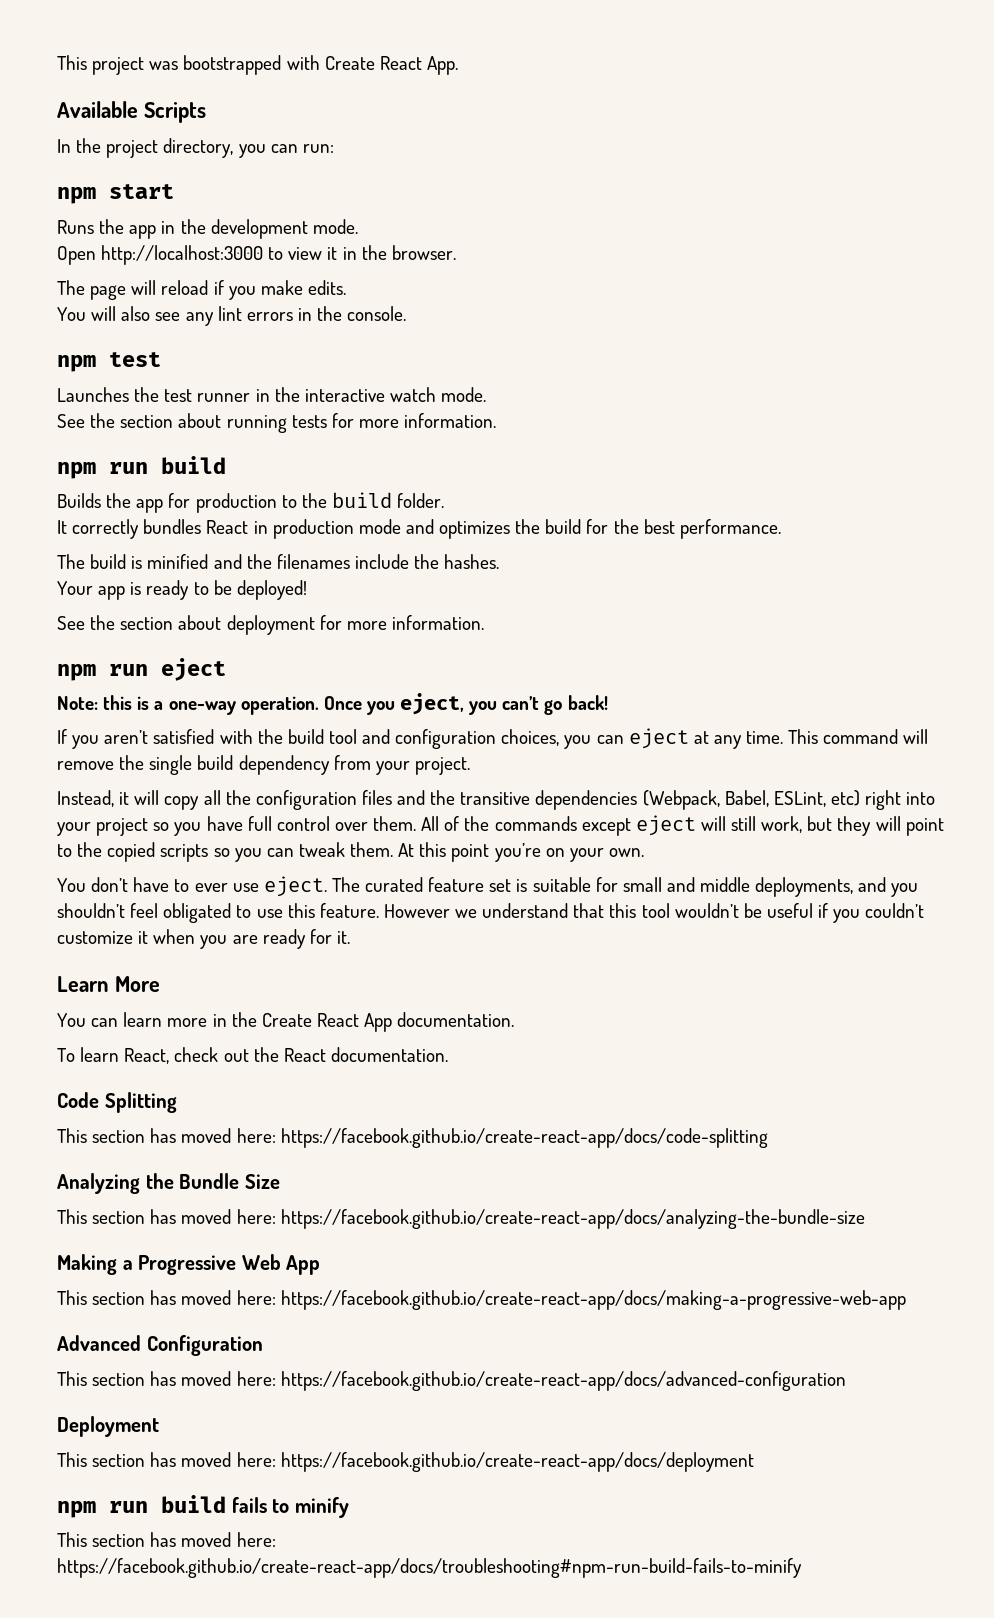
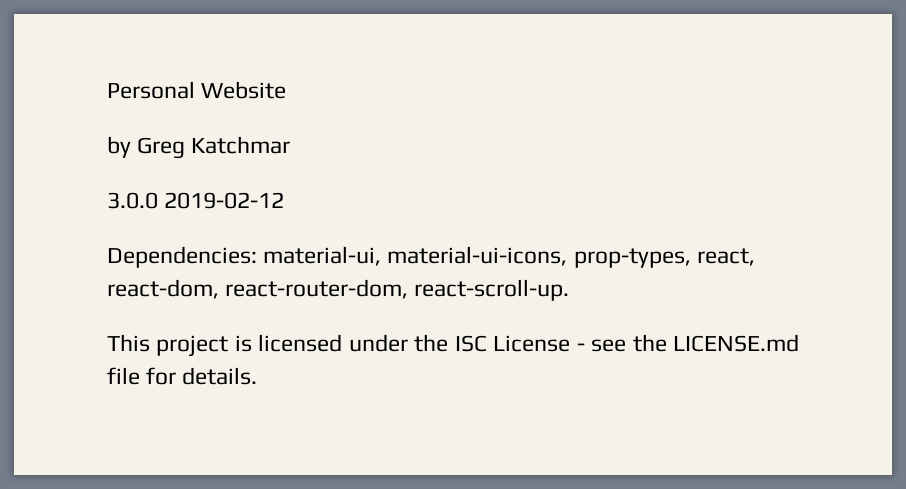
- This project was bootstrapped with Create React App.
- Available Scripts
- In the project directory, you can run:
- npm start
- Runs the app in the development mode.
- Open http://localhost:3000 to view it in the browser.
- The page will reload if you make edits.
- You will also see any lint errors in the console.
- npm test
- Launches the test runner in the interactive watch mode.
- See the section about running tests for more information.
- npm run build
- Builds the app for production to the build folder.
- It correctly bundles React in production mode and optimizes the build for the best performance.
- The build is minified and the filenames include the hashes.
- Your app is ready to be deployed!
- See the section about deployment for more information.
- npm run eject
- Note: this is a one-way operation. Once you eject, you can’t go back!
- If you aren’t satisfied with the build tool and configuration choices, you can eject at any time. This command will remove the single build dependency from your project.
- Instead, it will copy all the configuration files and the transitive dependencies (Webpack, Babel, ESLint, etc) right into your project so you have full control over them. All of the commands except eject will still work, but they will point to the copied scripts so you can tweak them. At this point you’re on your own.
- You don’t have to ever use eject. The curated feature set is suitable for small and middle deployments, and you shouldn’t feel obligated to use this feature. However we understand that this tool wouldn’t be useful if you couldn’t customize it when you are ready for it.
- Learn More
- You can learn more in the Create React App documentation.
- To learn React, check out the React documentation.
- Code Splitting
- This section has moved here: https://facebook.github.io/create-react-app/docs/code-splitting
- Analyzing the Bundle Size
- This section has moved here: https://facebook.github.io/create-react-app/docs/analyzing-the-bundle-size
- Making a Progressive Web App
- This section has moved here: https://facebook.github.io/create-react-app/docs/making-a-progressive-web-app
- Advanced Configuration
- This section has moved here: https://facebook.github.io/create-react-app/docs/advanced-configuration
- Deployment
- This section has moved here: https://facebook.github.io/create-react-app/docs/deployment
- npm run build fails to minify
- This section has moved here: https://facebook.github.io/create-react-app/docs/troubleshooting#npm-run-build-fails-to-minify
+ Personal Website
+ by Greg Katchmar
+ 3.0.0 2019-02-12
+ Dependencies: material-ui, material-ui-icons, prop-types, react, react-dom, react-router-dom, react-scroll-up.
+ This project is licensed under the ISC License - see the LICENSE.md file for details.

